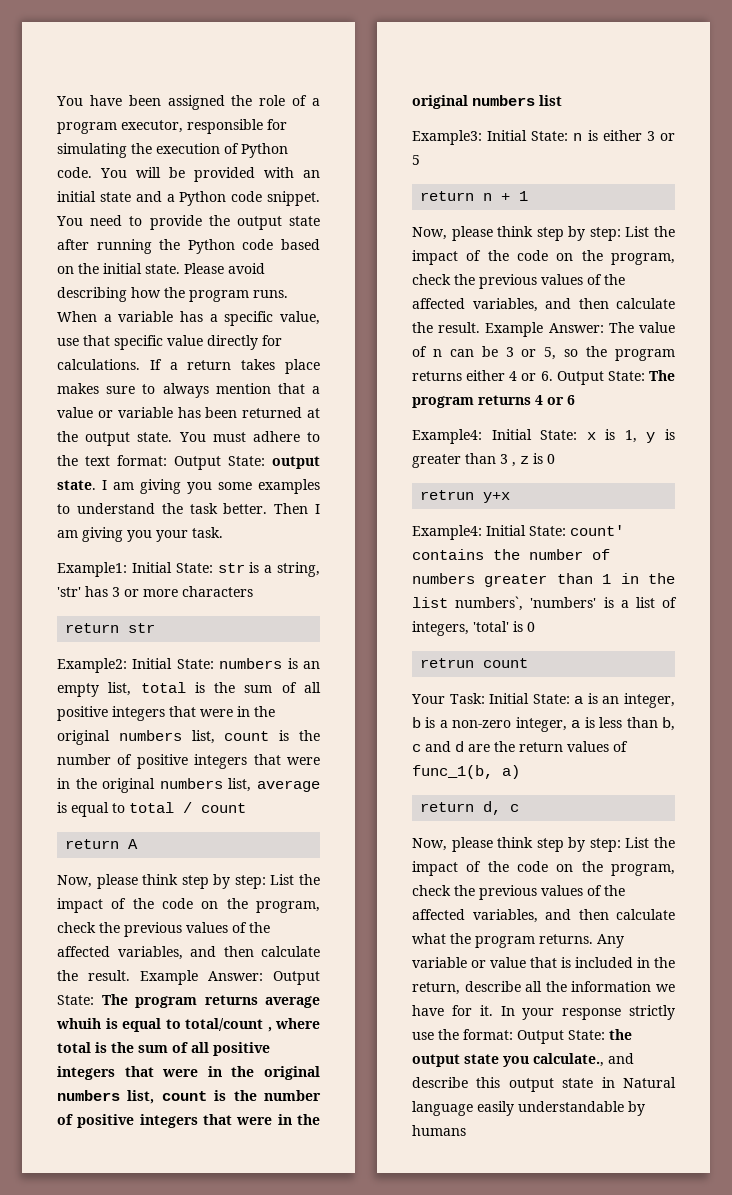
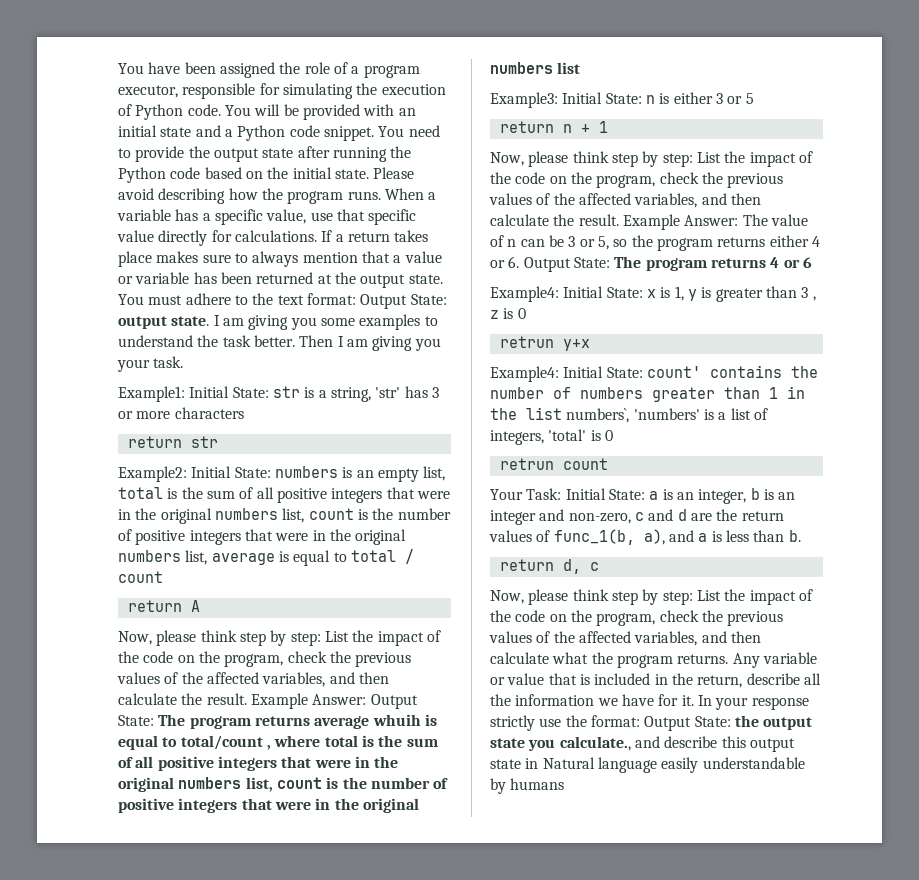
- Your Task: Initial State: a is an integer, b is a non-zero integer, a is less than b, c and d are the return values of func_1(b, a)
+ Your Task: Initial State: a is an integer, b is an integer and non-zero, c and d are the return values of func_1(b, a), and a is less than b.

